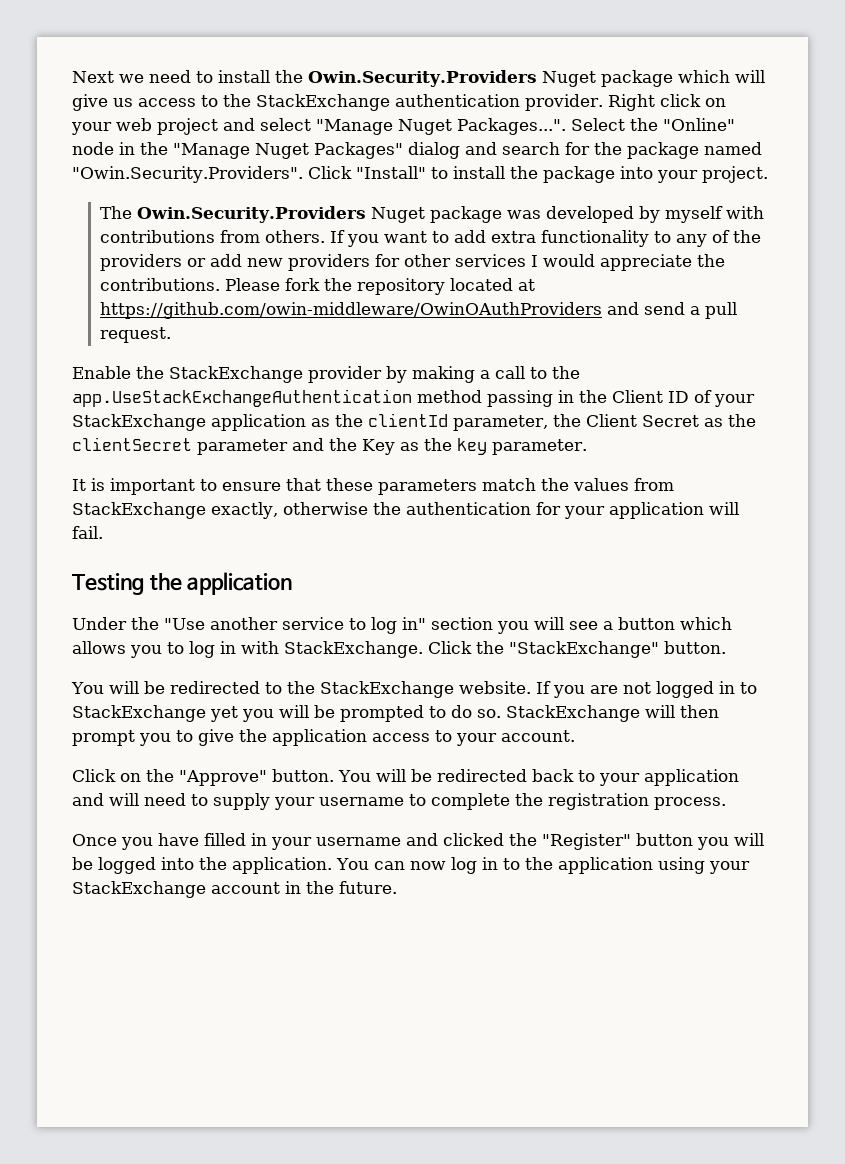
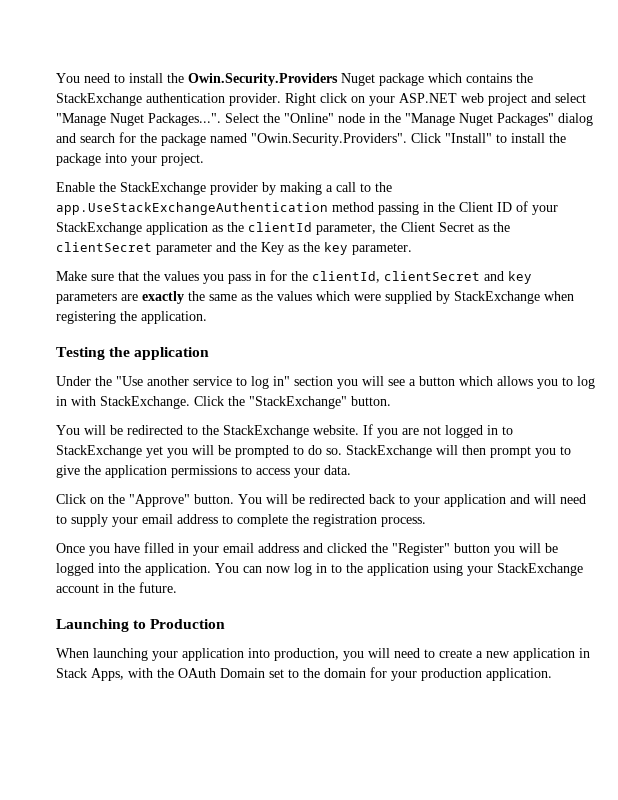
- Next we need to install the Owin.Security.Providers Nuget package which will give us access to the StackExchange authentication provider.
+ You need to install the Owin.Security.Providers Nuget package which contains the StackExchange authentication provider.
- Right click on your web project and select "Manage Nuget Packages...". Select the "Online" node in the "Manage Nuget Packages" dialog and search for the package named "Owin.Security.Providers". Click "Install" to install the package into your project.
+ Right click on your ASP.NET web project and select "Manage Nuget Packages...". Select the "Online" node in the "Manage Nuget Packages" dialog and search for the package named "Owin.Security.Providers". Click "Install" to install the package into your project.
- The Owin.Security.Providers Nuget package was developed by myself with contributions from others. If you want to add extra functionality to any of the providers or add new providers for other services I would appreciate the contributions. Please fork the repository located at https://github.com/owin-middleware/OwinOAuthProviders and send a pull request.
- It is important to ensure that these parameters match the values from StackExchange exactly, otherwise the authentication for your application will fail.
+ Make sure that the values you pass in for the clientId, clientSecret and key parameters are exactly the same as the values which were supplied by StackExchange when registering the application.
- StackExchange will then prompt you to give the application access to your account.
+ StackExchange will then prompt you to give the application permissions to access your data.
- You will be redirected back to your application and will need to supply your username to complete the registration process.
+ You will be redirected back to your application and will need to supply your email address to complete the registration process.
- Once you have filled in your username and clicked the "Register" button you will be logged into the application.
+ Once you have filled in your email address and clicked the "Register" button you will be logged into the application.
+ Launching to Production
+ When launching your application into production, you will need to create a new application in Stack Apps, with the OAuth Domain set to the domain for your production application.

